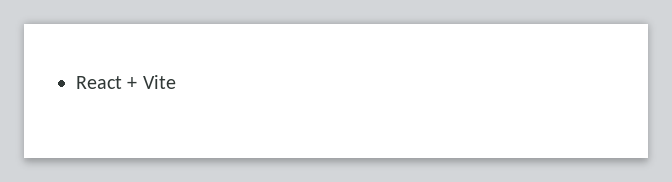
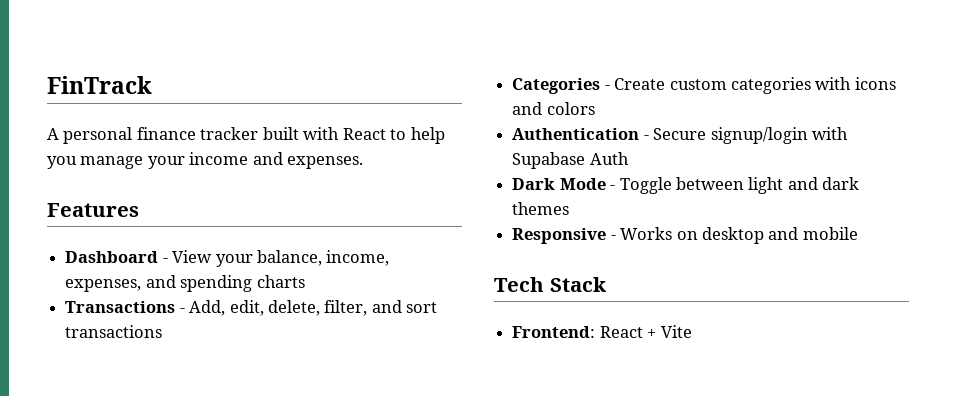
- React + Vite
+ FinTrack
+ A personal finance tracker built with React to help you manage your income and expenses.
+ Features
+ Dashboard - View your balance, income, expenses, and spending charts
+ Transactions - Add, edit, delete, filter, and sort transactions
+ Categories - Create custom categories with icons and colors
+ Authentication - Secure signup/login with Supabase Auth
+ Dark Mode - Toggle between light and dark themes
+ Responsive - Works on desktop and mobile
+ Tech Stack
+ Frontend: React + Vite

